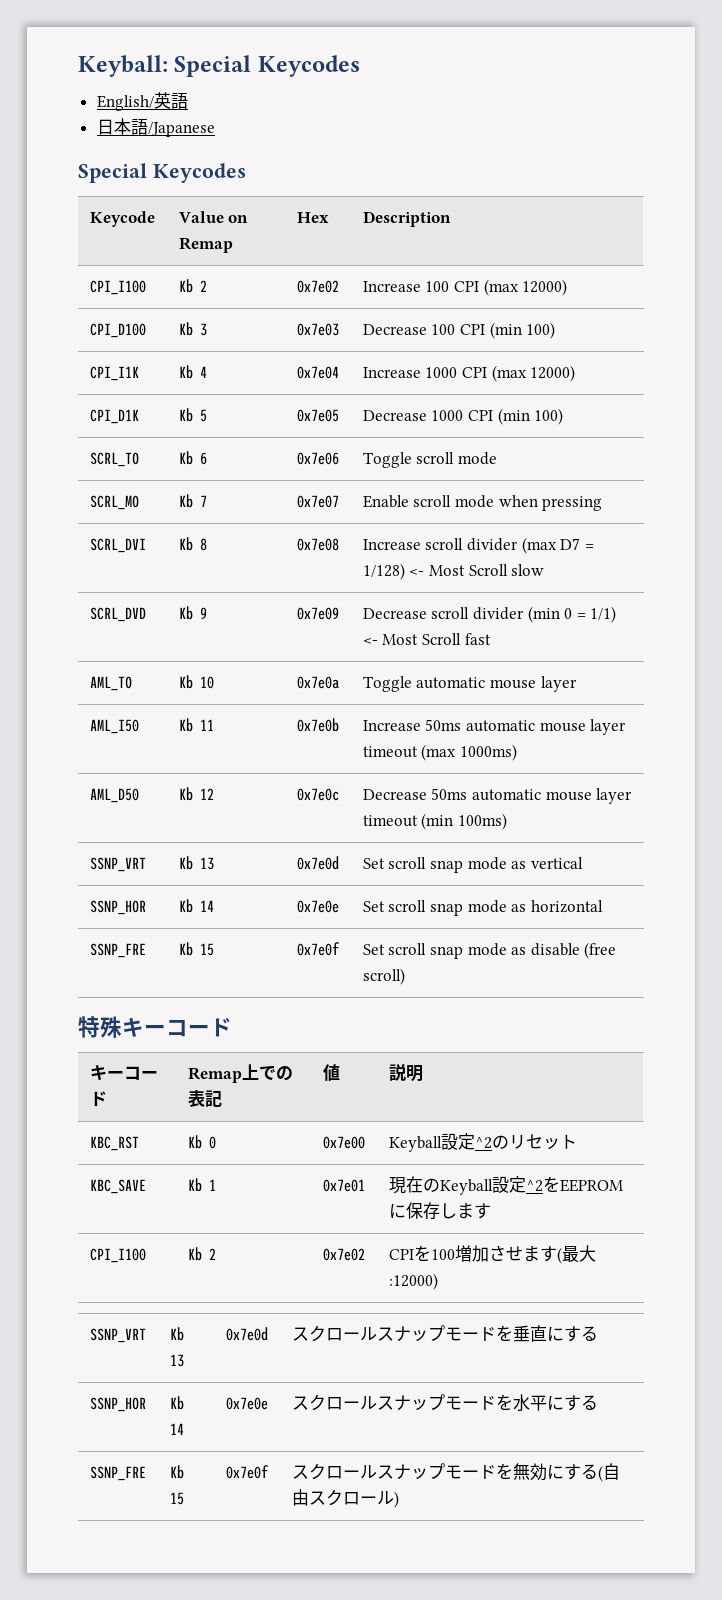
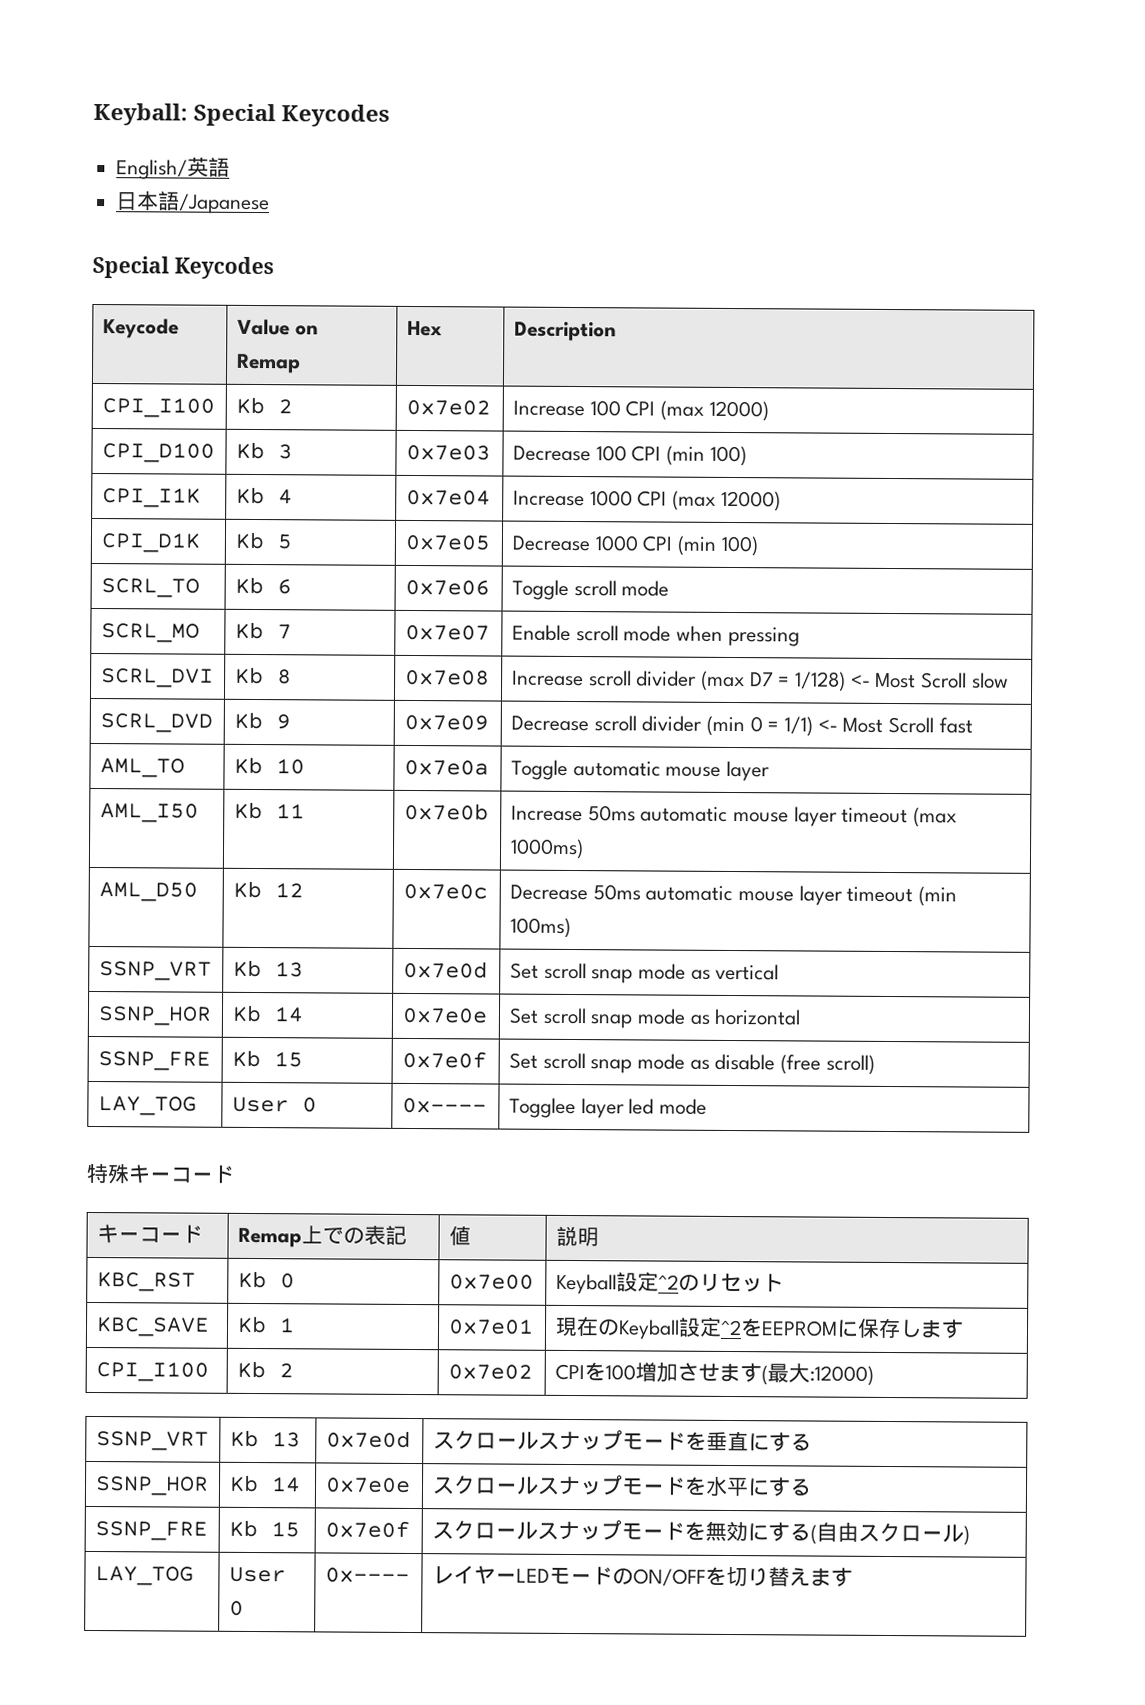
+ LAY_TOG | User 0 | 0x---- | Togglee layer led mode
+ LAY_TOG | User 0 | 0x---- | レイヤーLEDモードのON/OFFを切り替えます

